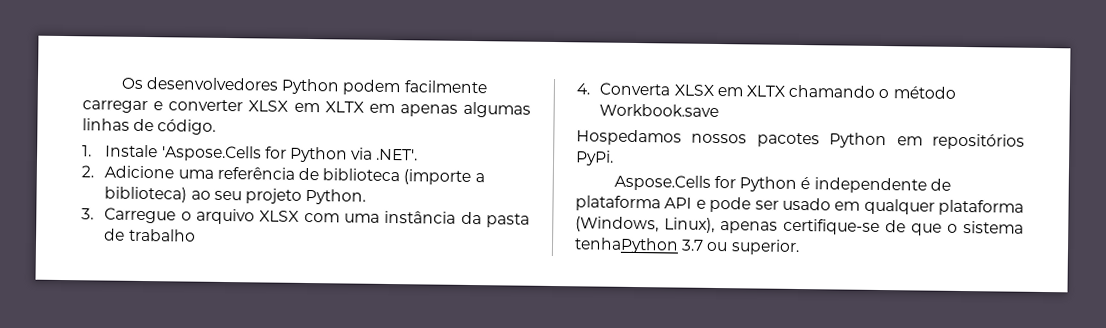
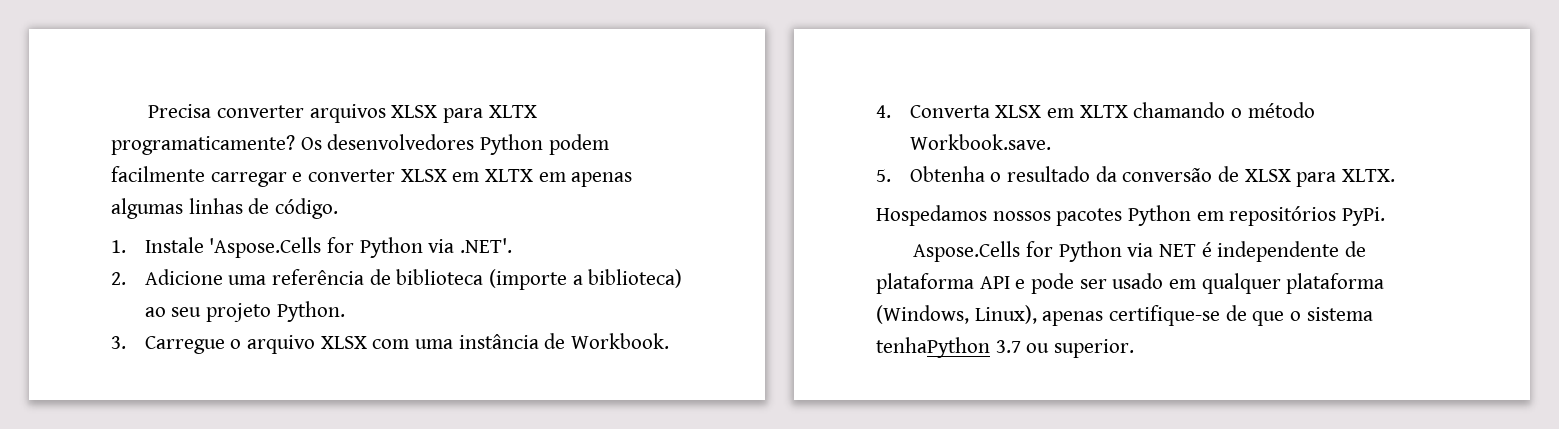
+ Precisa converter arquivos XLSX para XLTX programaticamente?
- 3. Carregue o arquivo XLSX com uma instância da pasta de trabalho
+ 3. Carregue o arquivo XLSX com uma instância de Workbook.
- 4. Converta XLSX em XLTX chamando o método Workbook.save
+ 4. Converta XLSX em XLTX chamando o método Workbook.save.
+ 5. Obtenha o resultado da conversão de XLSX para XLTX.
- Aspose.Cells for Python é independente de plataforma API e pode ser usado em qualquer plataforma (Windows, Linux), apenas certifique-se de que o sistema tenhaPython 3.7 ou superior.
+ Aspose.Cells for Python via NET é independente de plataforma API e pode ser usado em qualquer plataforma (Windows, Linux), apenas certifique-se de que o sistema tenhaPython 3.7 ou superior.

